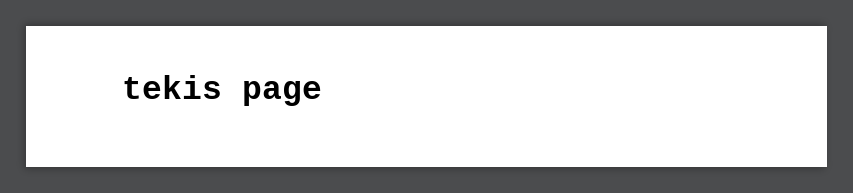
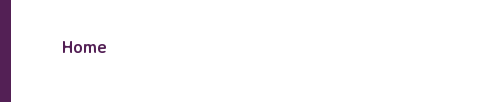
- tekis page
+ Home

